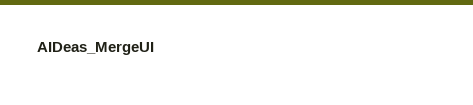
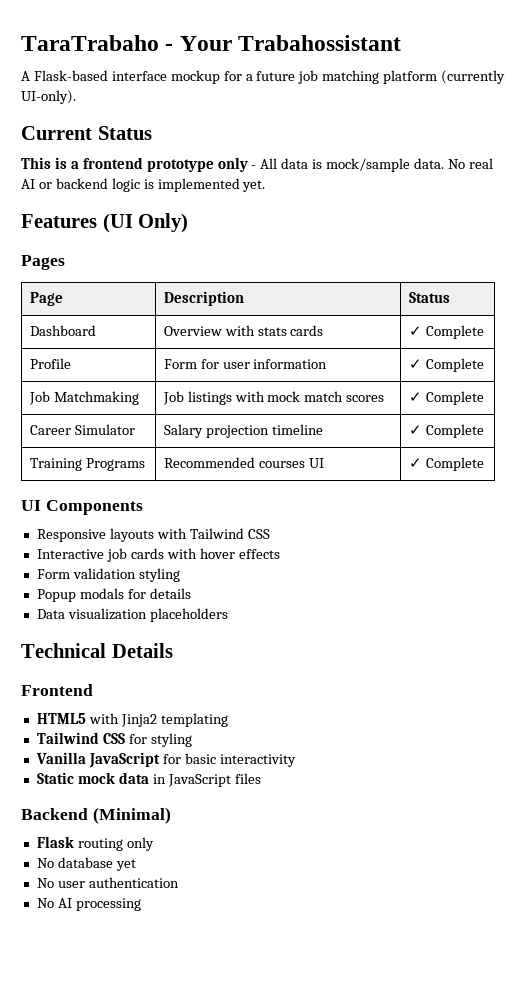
- AIDeas_MergeUI
+ TaraTrabaho - Your Trabahossistant
+ A Flask-based interface mockup for a future job matching platform (currently UI-only).
+ Current Status
+ This is a frontend prototype only - All data is mock/sample data. No real AI or backend logic is implemented yet.
+ Features (UI Only)
+ Pages
+ Page | Description | Status
+ Dashboard | Overview with stats cards | ✓ Complete
+ Profile | Form for user information | ✓ Complete
+ Job Matchmaking | Job listings with mock match scores | ✓ Complete
+ Career Simulator | Salary projection timeline | ✓ Complete
+ Training Programs | Recommended courses UI | ✓ Complete
+ UI Components
+ Responsive layouts with Tailwind CSS
+ Interactive job cards with hover effects
+ Form validation styling
+ Popup modals for details
+ Data visualization placeholders
+ Technical Details
+ Frontend
+ HTML5 with Jinja2 templating
+ Tailwind CSS for styling
+ Vanilla JavaScript for basic interactivity
+ Static mock data in JavaScript files
+ Backend (Minimal)
+ Flask routing only
+ No database yet
+ No user authentication
+ No AI processing

